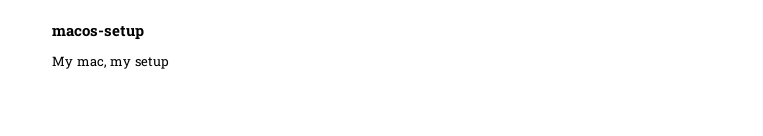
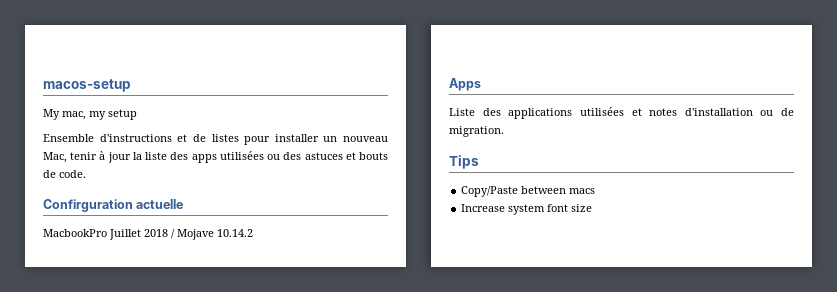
+ Ensemble d'instructions et de listes pour installer un nouveau Mac, tenir à jour la liste des apps utilisées ou des astuces et bouts de code.
+ Confirguration actuelle
+ MacbookPro Juillet 2018 / Mojave 10.14.2
+ Apps
+ Liste des applications utilisées et notes d'installation ou de migration.
+ Tips
+ Copy/Paste between macs
+ Increase system font size

